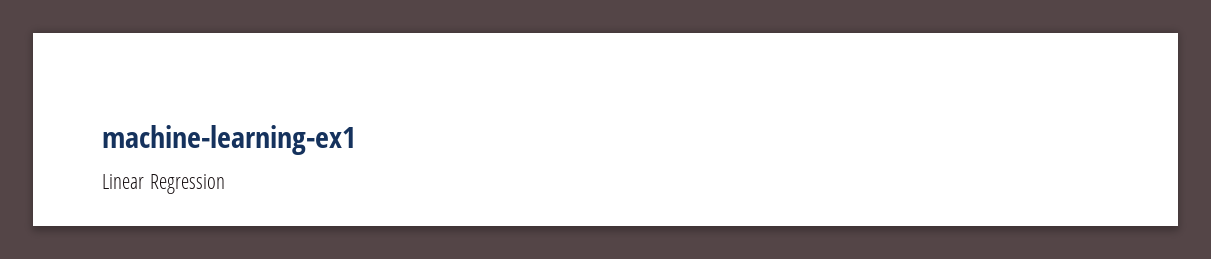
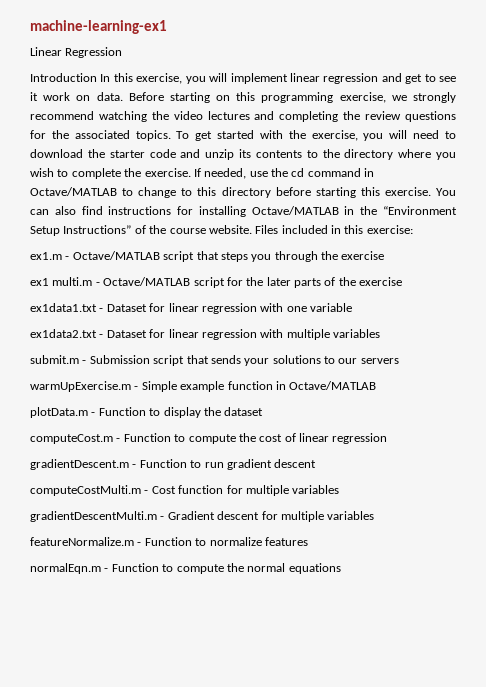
+ Introduction In this exercise, you will implement linear regression and get to see it work on data. Before starting on this programming exercise, we strongly recommend watching the video lectures and completing the review questions for the associated topics. To get started with the exercise, you will need to download the starter code and unzip its contents to the directory where you wish to complete the exercise. If needed, use the cd command in Octave/MATLAB to change to this directory before starting this exercise. You can also find instructions for installing Octave/MATLAB in the “Environment Setup Instructions” of the course website. Files included in this exercise:
+ ex1.m - Octave/MATLAB script that steps you through the exercise
+ ex1 multi.m - Octave/MATLAB script for the later parts of the exercise
+ ex1data1.txt - Dataset for linear regression with one variable
+ ex1data2.txt - Dataset for linear regression with multiple variables
+ submit.m - Submission script that sends your solutions to our servers
+ warmUpExercise.m - Simple example function in Octave/MATLAB
+ plotData.m - Function to display the dataset
+ computeCost.m - Function to compute the cost of linear regression
+ gradientDescent.m - Function to run gradient descent
+ computeCostMulti.m - Cost function for multiple variables
+ gradientDescentMulti.m - Gradient descent for multiple variables
+ featureNormalize.m - Function to normalize features
+ normalEqn.m - Function to compute the normal equations

